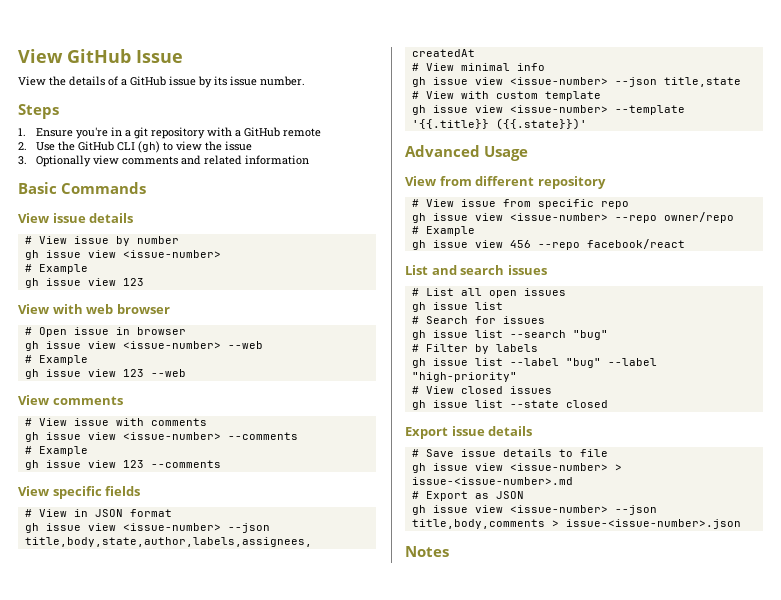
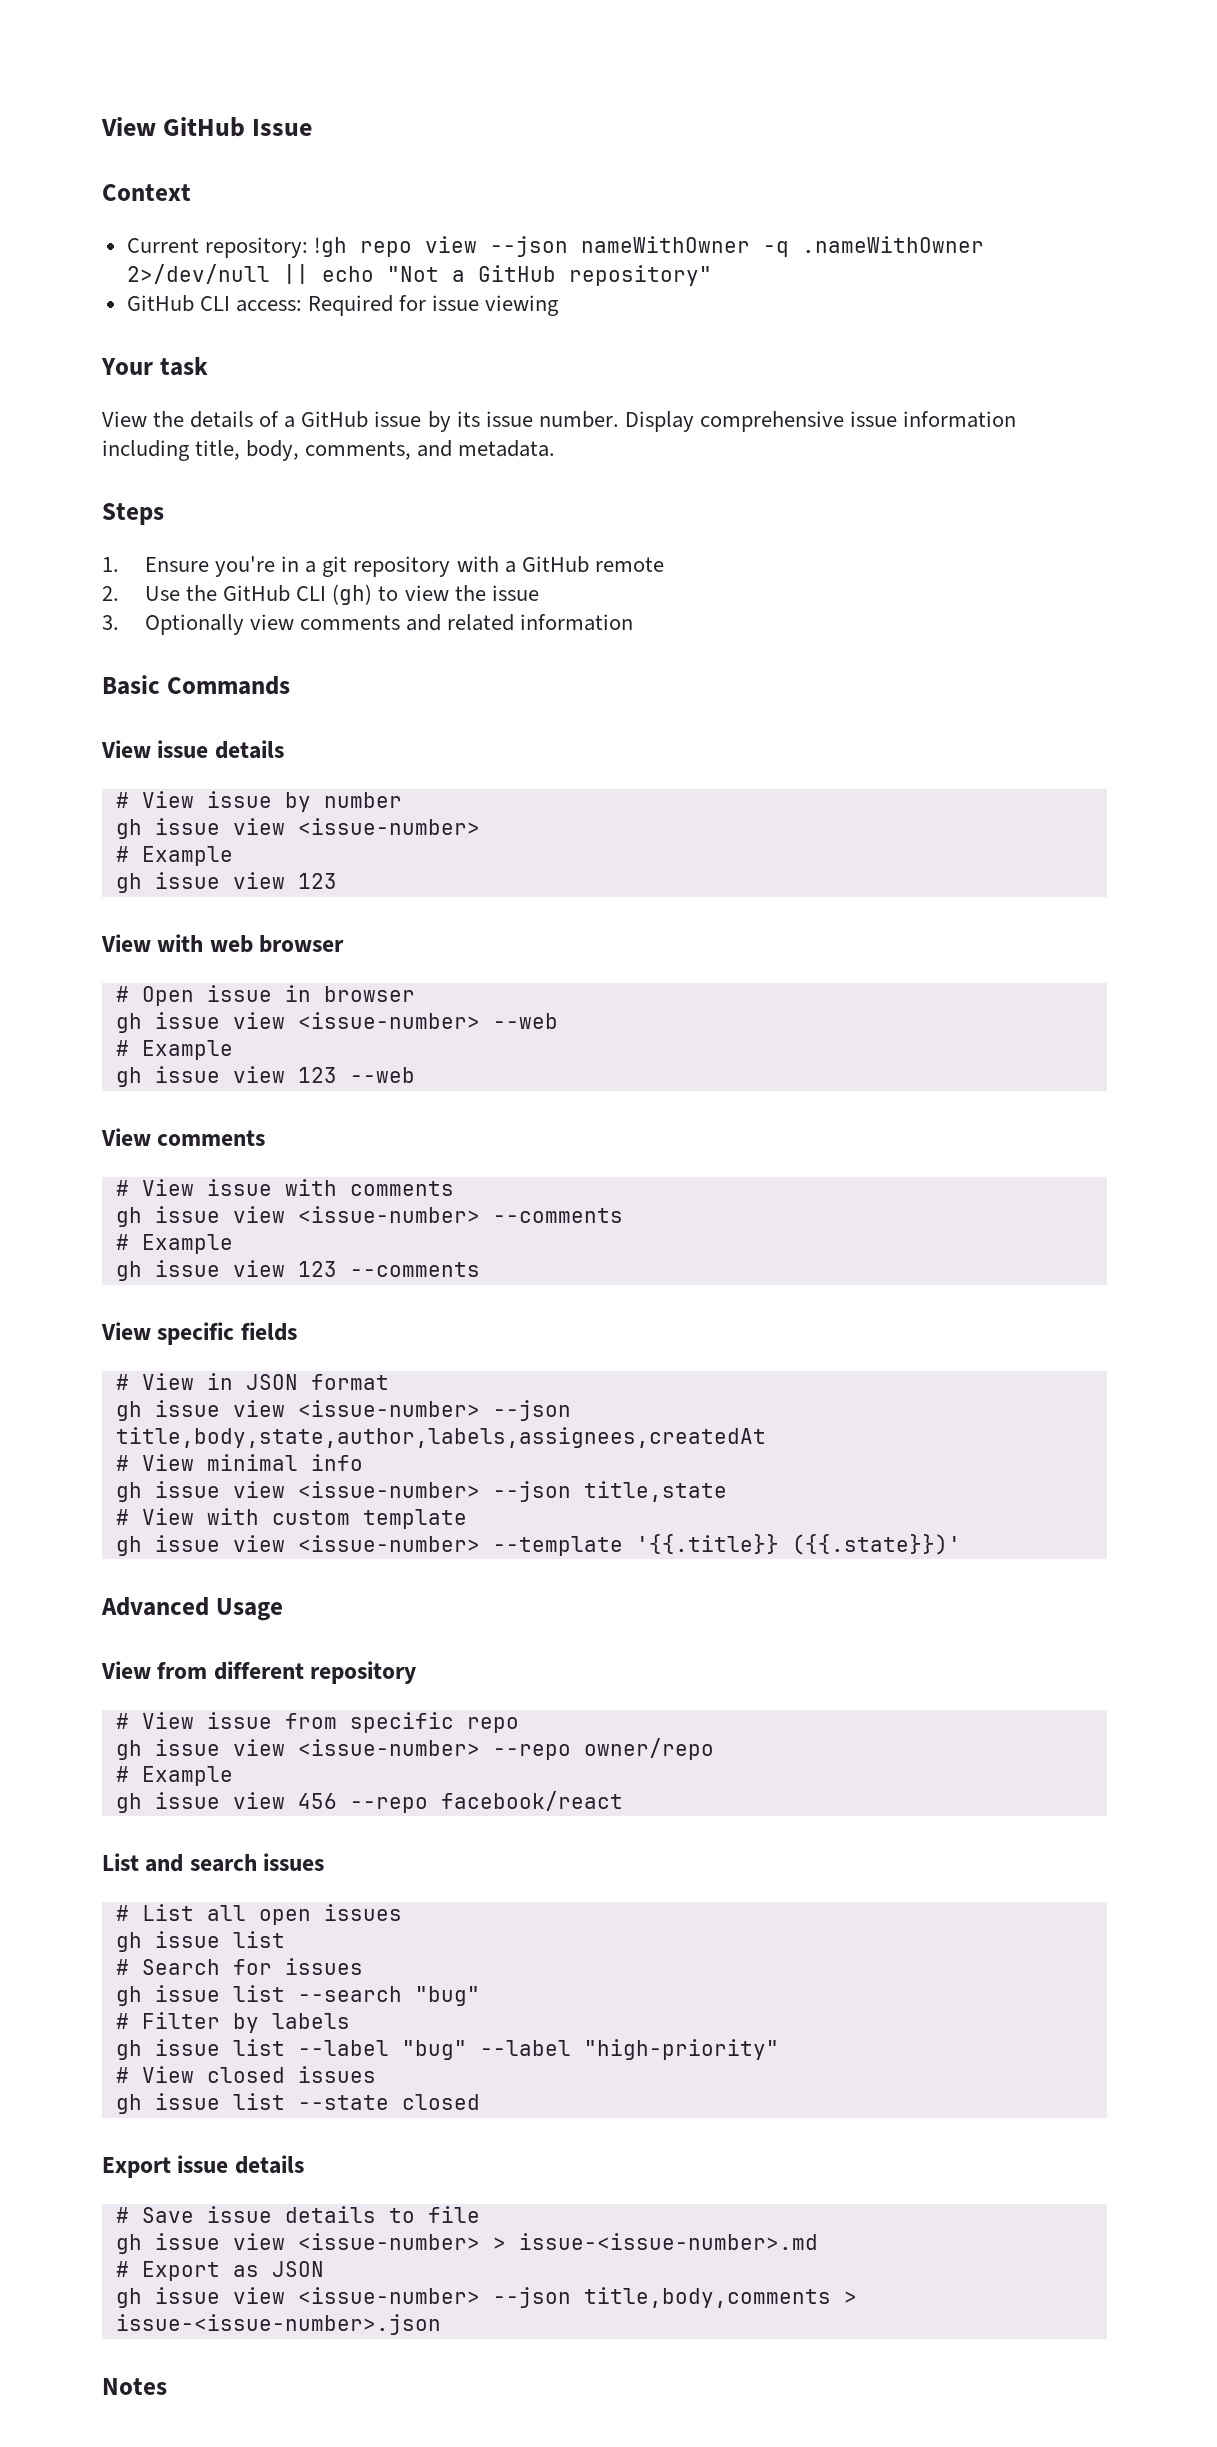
+ Context
+ Current repository: !gh repo view --json nameWithOwner -q .nameWithOwner 2>/dev/null || echo "Not a GitHub repository"
+ GitHub CLI access: Required for issue viewing
+ Your task
+ Display comprehensive issue information including title, body, comments, and metadata.

